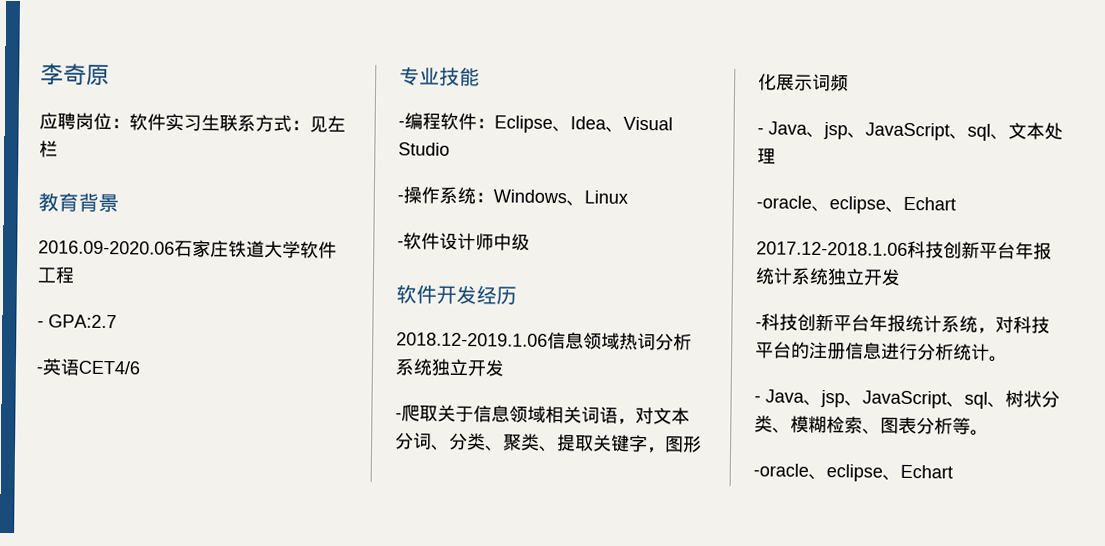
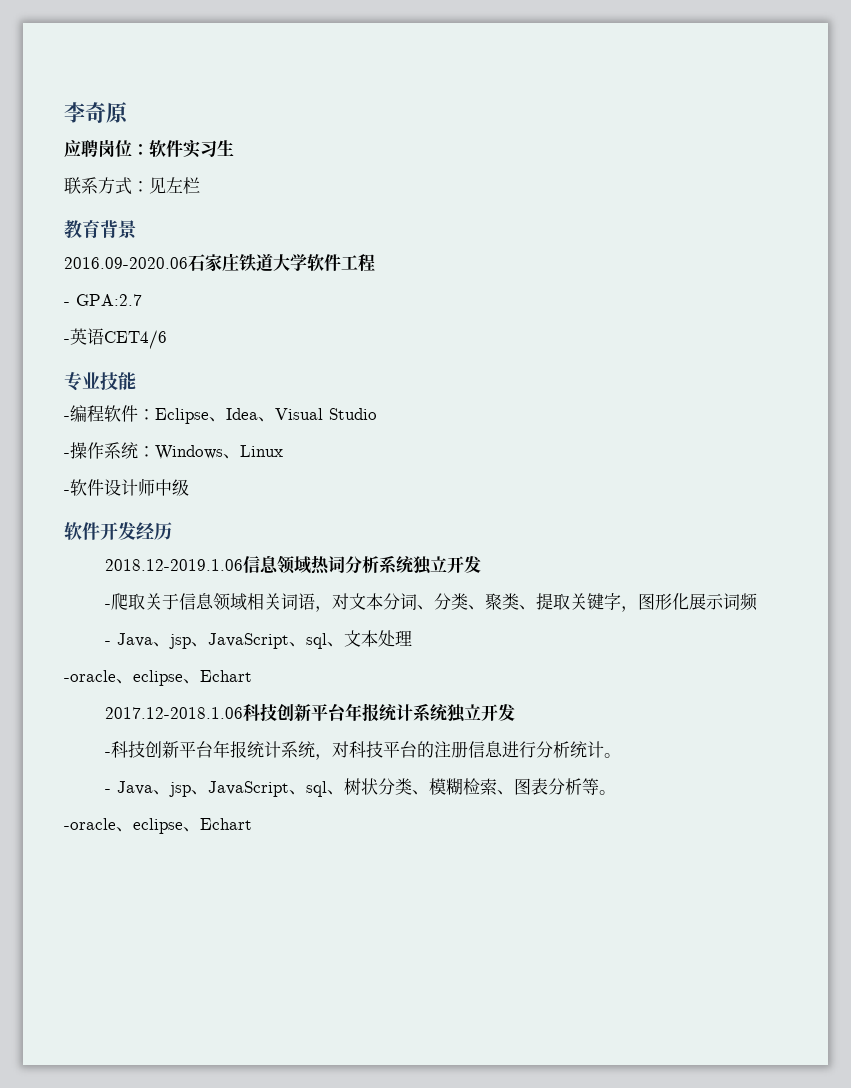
- 应聘岗位：软件实习生联系方式：见左栏
+ 应聘岗位：软件实习生
+ 联系方式：见左栏

